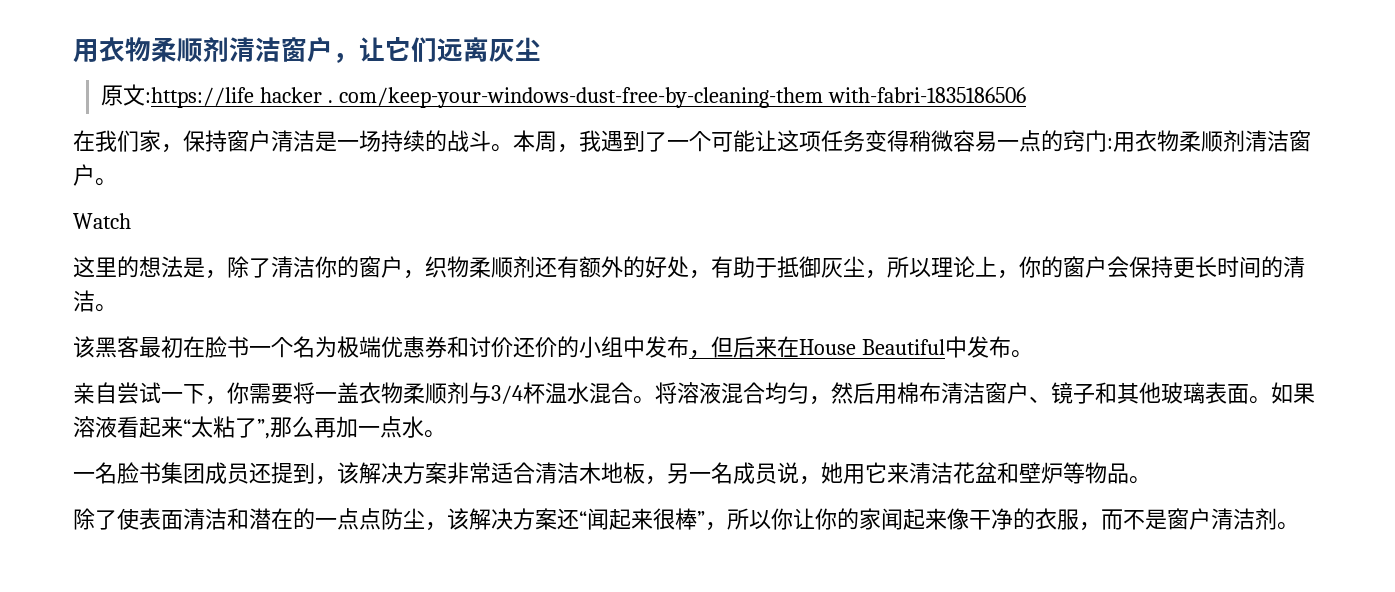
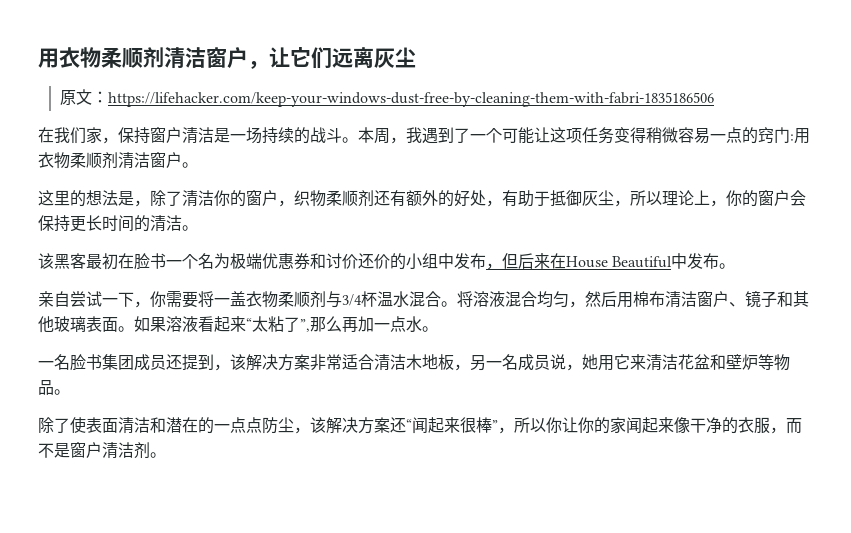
- 原文:https://life hacker . com/keep-your-windows-dust-free-by-cleaning-them with-fabri-1835186506
+ 原文：https://lifehacker.com/keep-your-windows-dust-free-by-cleaning-them-with-fabri-1835186506
- Watch

